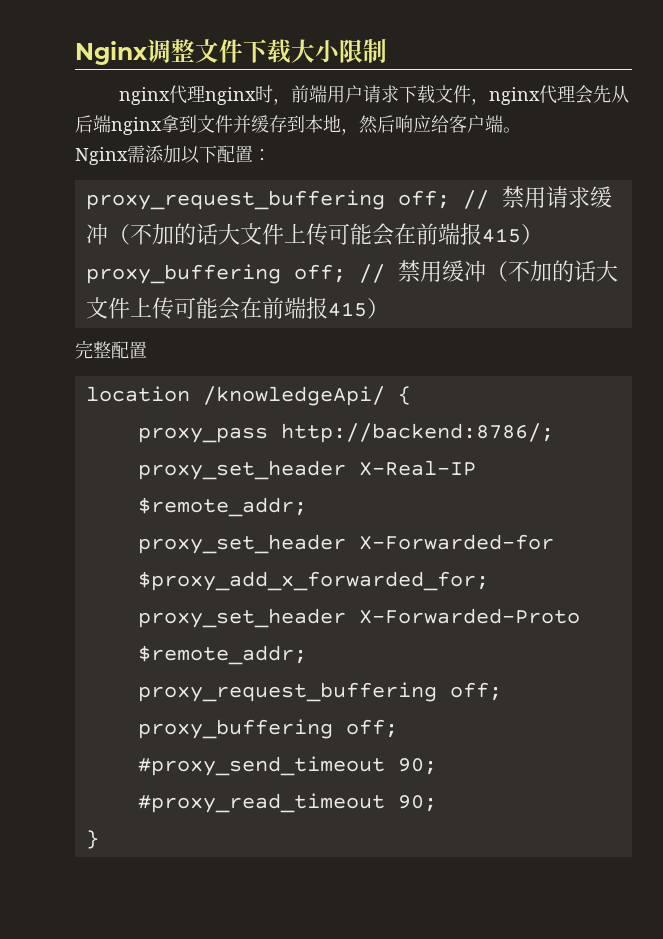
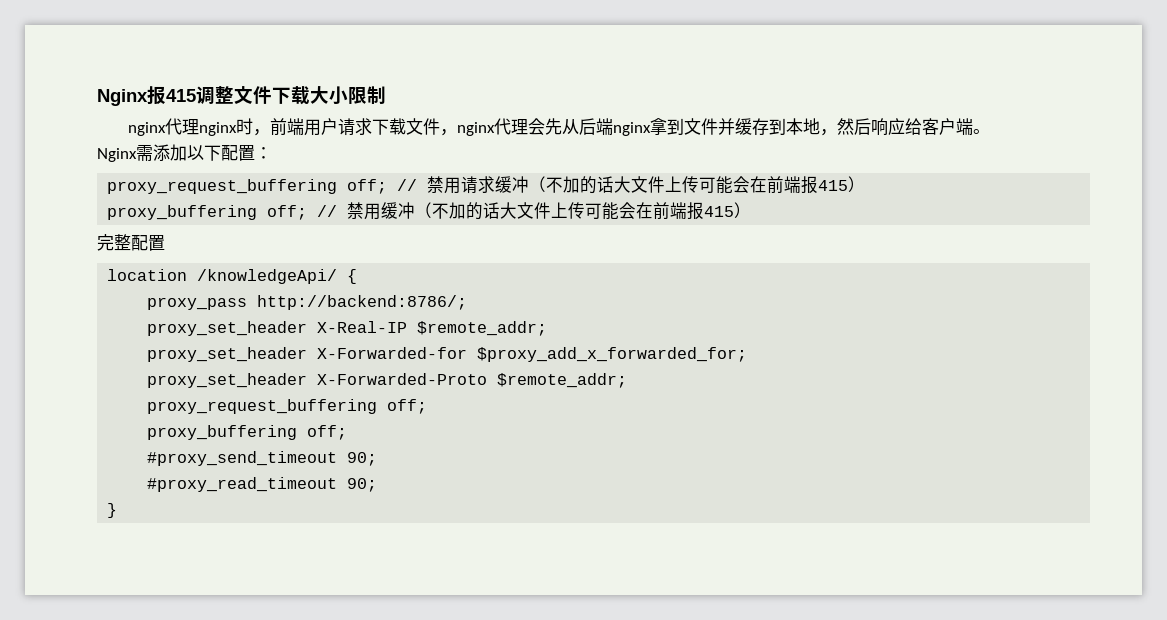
- Nginx调整文件下载大小限制
+ Nginx报415调整文件下载大小限制

